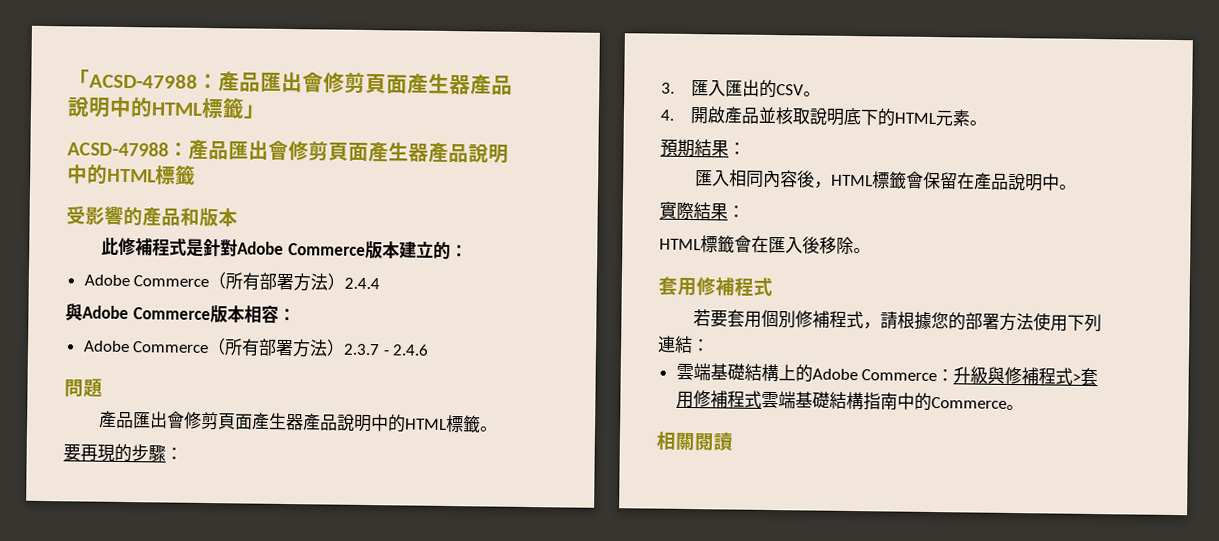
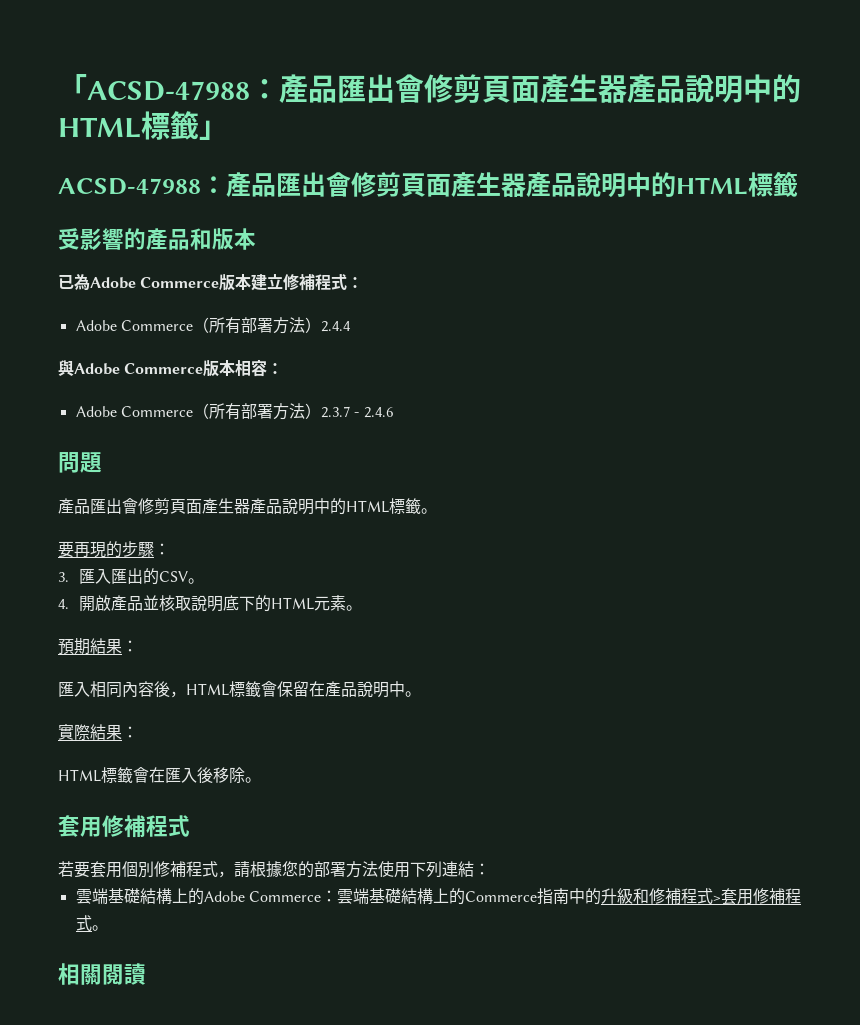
- 此修補程式是針對Adobe Commerce版本建立的：
+ 已為Adobe Commerce版本建立修補程式：
- 雲端基礎結構上的Adobe Commerce：升級與修補程式>套用修補程式雲端基礎結構指南中的Commerce。
+ 雲端基礎結構上的Adobe Commerce：雲端基礎結構上的Commerce指南中的升級和修補程式>套用修補程式。

